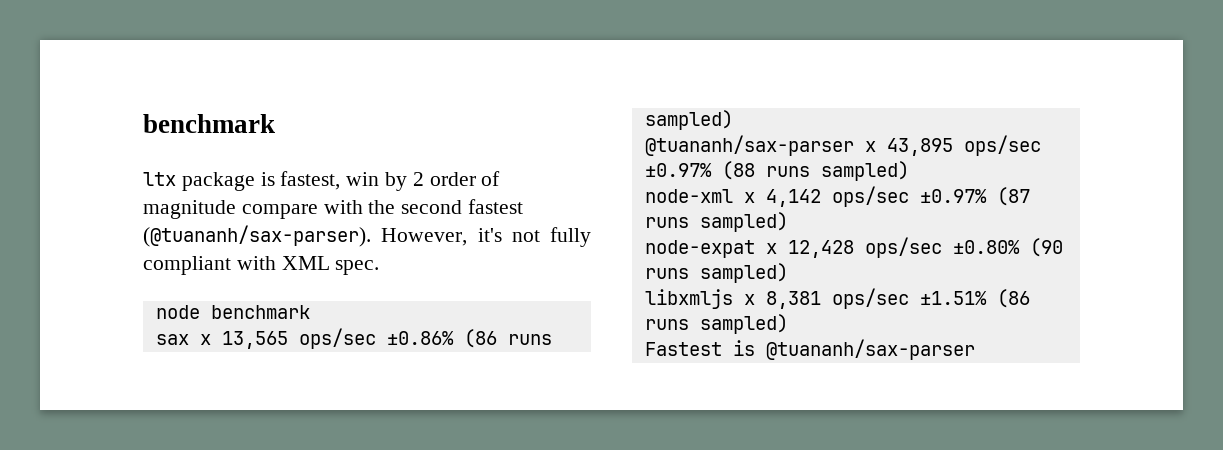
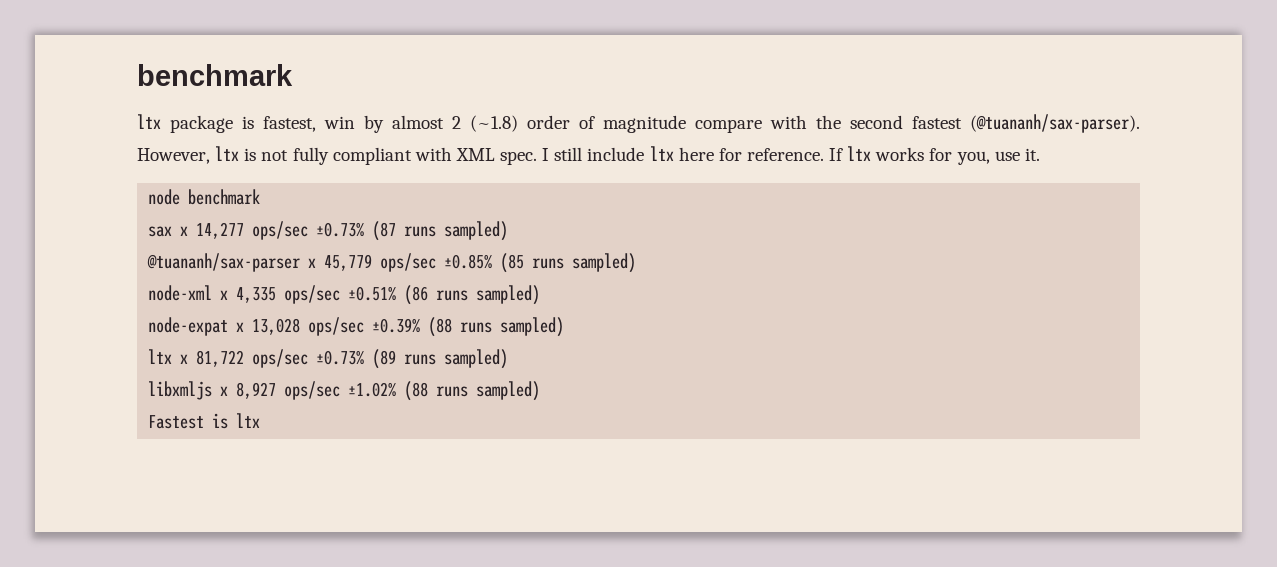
- ltx package is fastest, win by 2 order of magnitude compare with the second fastest (@tuananh/sax-parser).
+ ltx package is fastest, win by almost 2 (~1.8) order of magnitude compare with the second fastest (@tuananh/sax-parser).
- However, it's not fully compliant with XML spec.
+ However, ltx is not fully compliant with XML spec. I still include ltx here for reference. If ltx works for you, use it.
- sax x 13,565 ops/sec ±0.86% (86 runs sampled)
+ sax x 14,277 ops/sec ±0.73% (87 runs sampled)
- @tuananh/sax-parser x 43,895 ops/sec ±0.97% (88 runs sampled)
+ @tuananh/sax-parser x 45,779 ops/sec ±0.85% (85 runs sampled)
- node-xml x 4,142 ops/sec ±0.97% (87 runs sampled)
+ node-xml x 4,335 ops/sec ±0.51% (86 runs sampled)
- node-expat x 12,428 ops/sec ±0.80% (90 runs sampled)
+ node-expat x 13,028 ops/sec ±0.39% (88 runs sampled)
+ ltx x 81,722 ops/sec ±0.73% (89 runs sampled)
- libxmljs x 8,381 ops/sec ±1.51% (86 runs sampled)
+ libxmljs x 8,927 ops/sec ±1.02% (88 runs sampled)
- Fastest is @tuananh/sax-parser
+ Fastest is ltx

